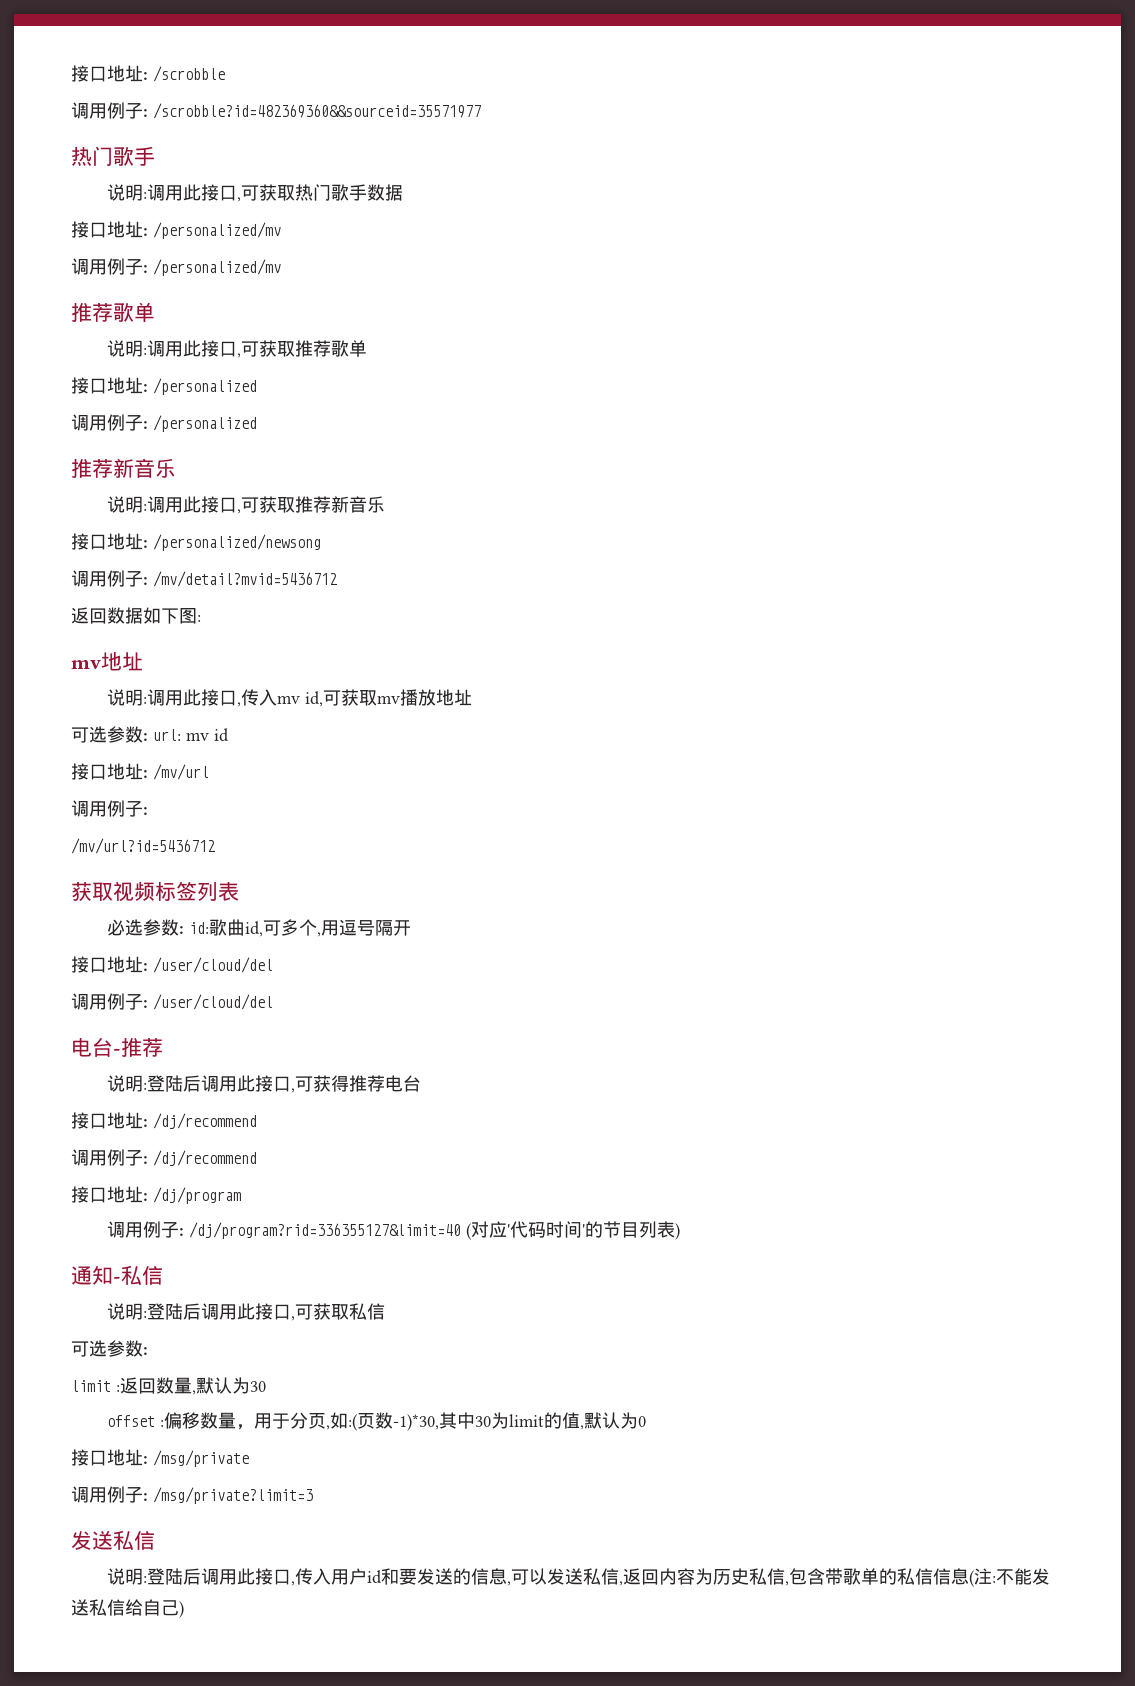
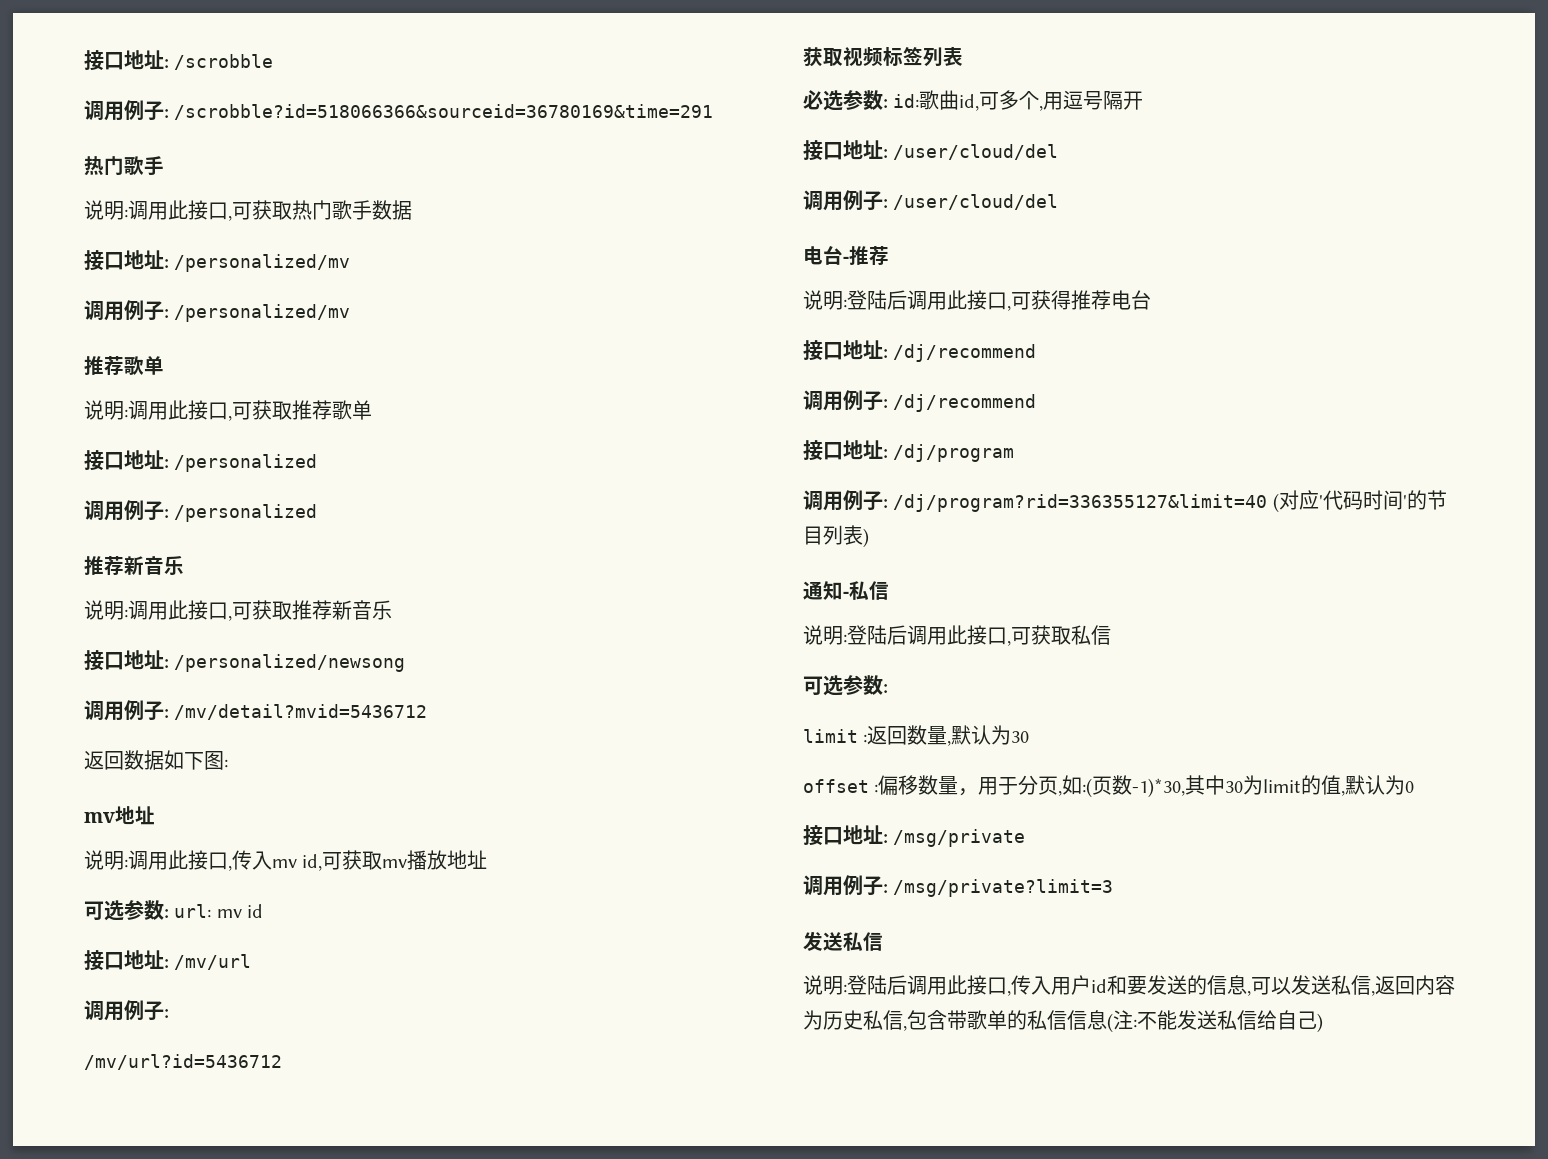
- 调用例子: /scrobble?id=482369360&&sourceid=35571977
+ 调用例子: /scrobble?id=518066366&sourceid=36780169&time=291

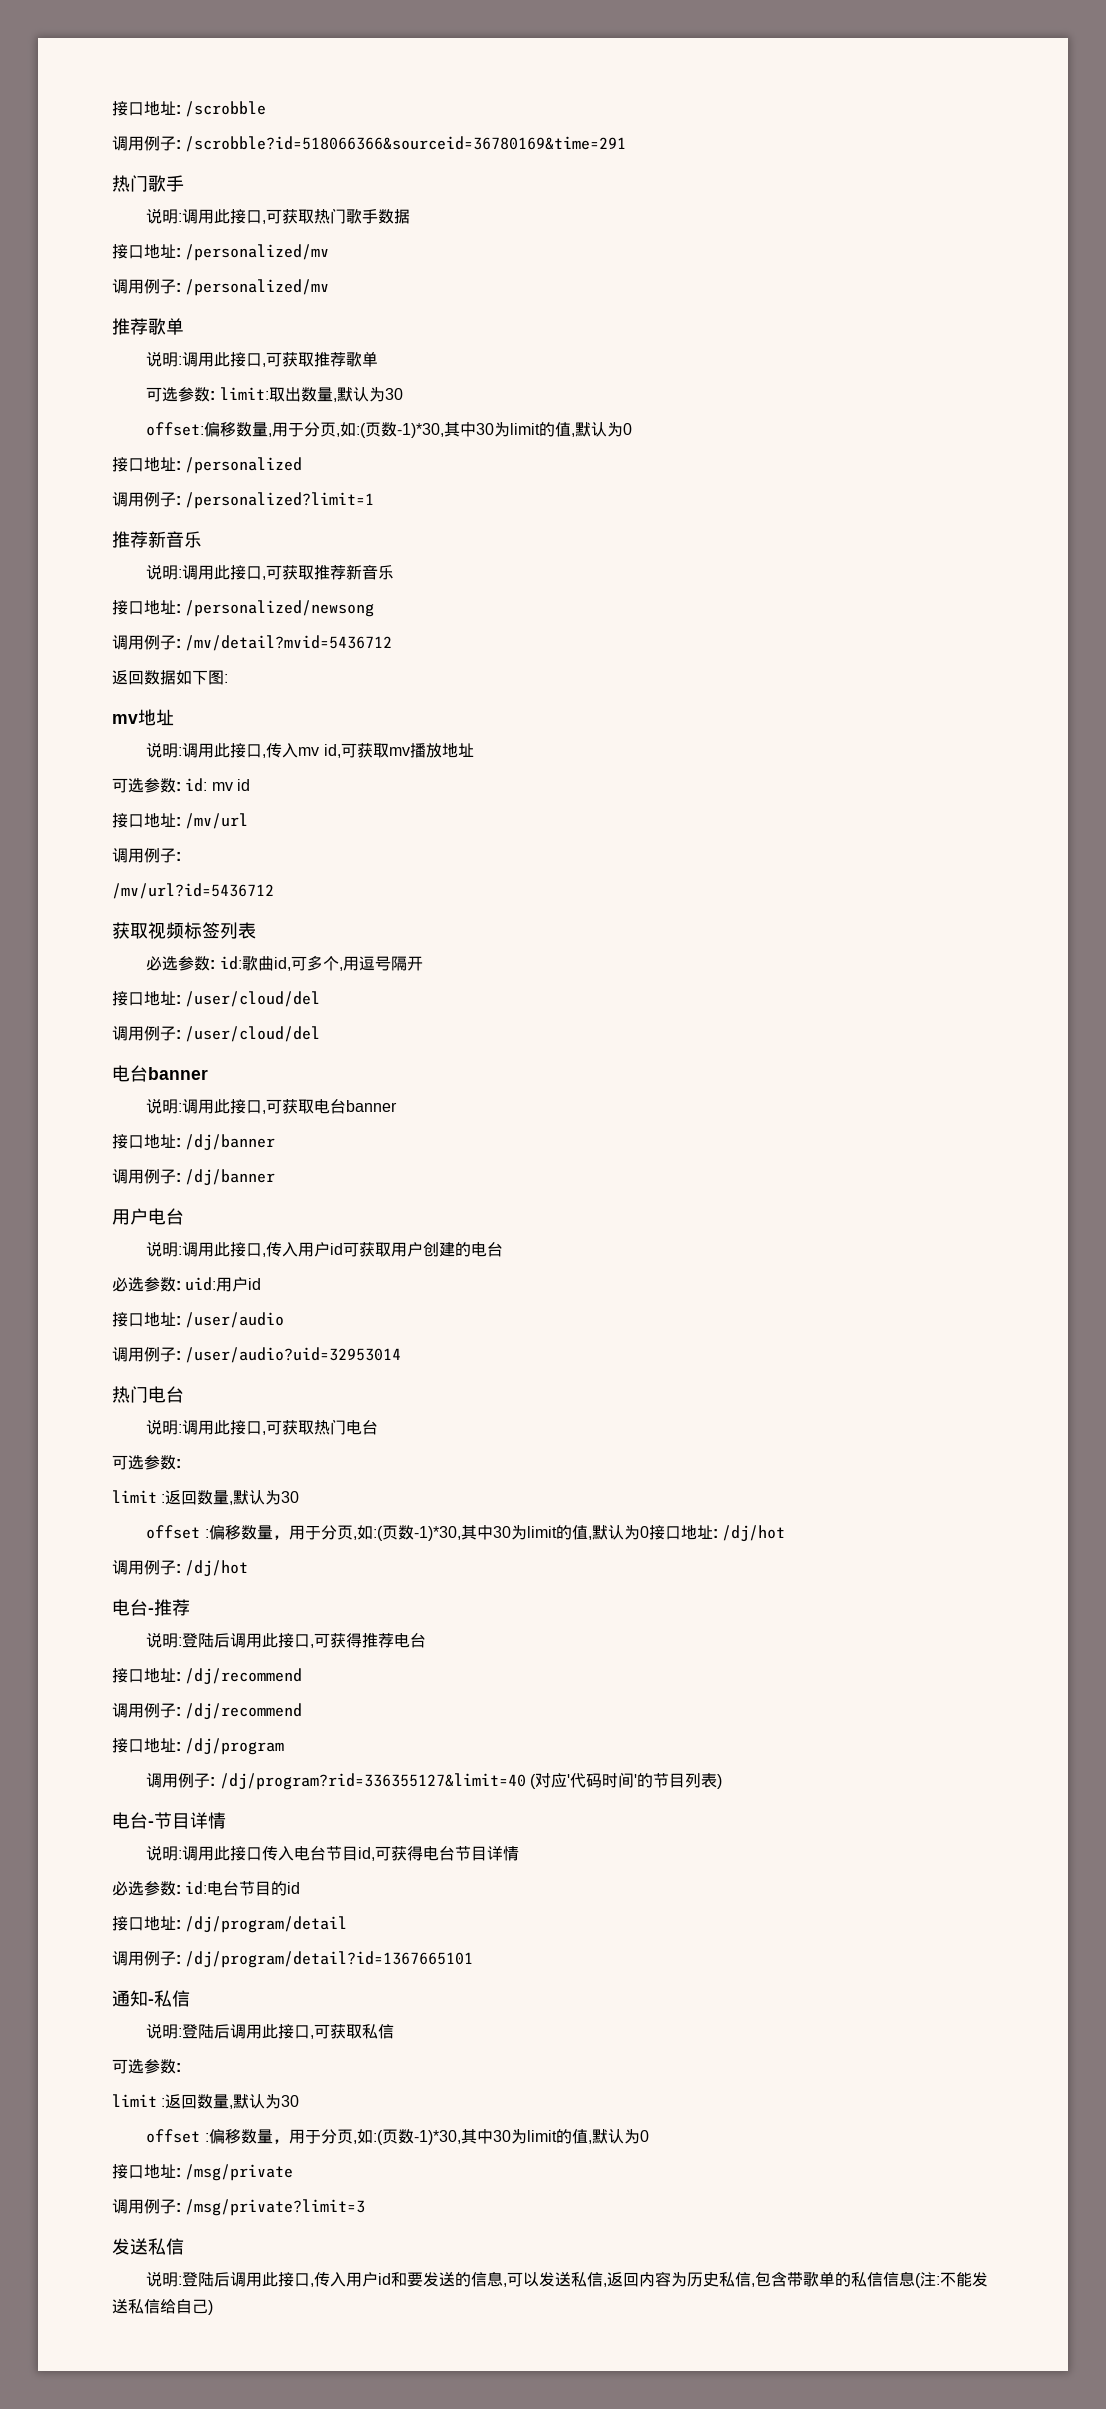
+ 可选参数: limit:取出数量,默认为30
+ offset:偏移数量,用于分页,如:(页数-1)*30,其中30为limit的值,默认为0
- 调用例子: /personalized
+ 调用例子: /personalized?limit=1
- 可选参数: url: mv id
+ 可选参数: id: mv id
  调用例子: /user/cloud/del
+ 电台banner
+ 说明:调用此接口,可获取电台banner
+ 接口地址: /dj/banner
+ 调用例子: /dj/banner
+ 用户电台
+ 说明:调用此接口,传入用户id可获取用户创建的电台
+ 必选参数: uid:用户id
+ 接口地址: /user/audio
+ 调用例子: /user/audio?uid=32953014
+ 热门电台
+ 说明:调用此接口,可获取热门电台
+ 可选参数:
+ limit :返回数量,默认为30
+ offset :偏移数量，用于分页,如:(页数-1)*30,其中30为limit的值,默认为0接口地址: /dj/hot
+ 调用例子: /dj/hot
+ 电台-节目详情
+ 说明:调用此接口传入电台节目id,可获得电台节目详情
+ 必选参数: id:电台节目的id
+ 接口地址: /dj/program/detail
+ 调用例子: /dj/program/detail?id=1367665101

